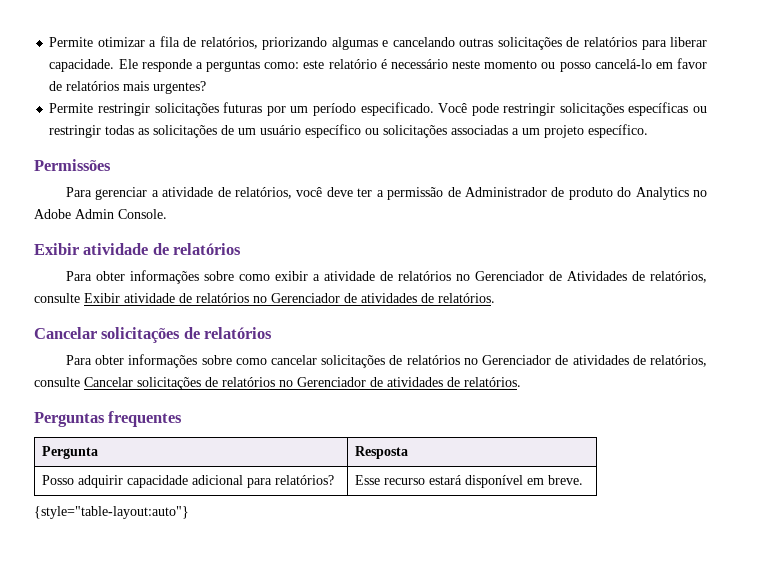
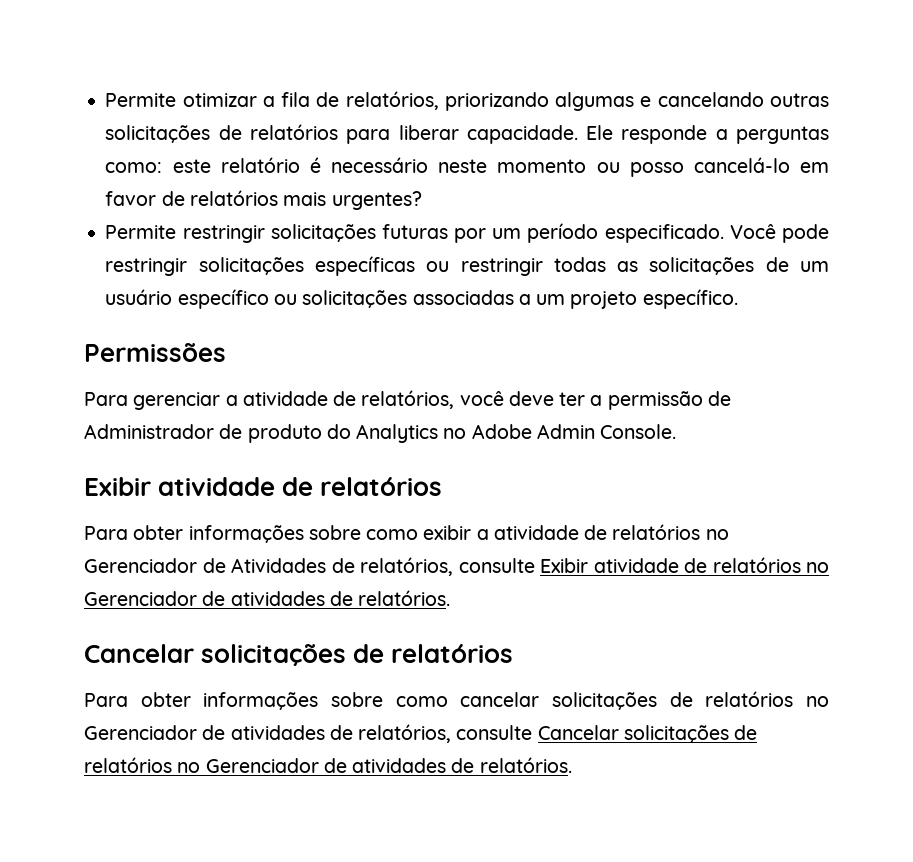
- Perguntas frequentes
- Pergunta | Resposta
- Posso adquirir capacidade adicional para relatórios? | Esse recurso estará disponível em breve.
- {style="table-layout:auto"}

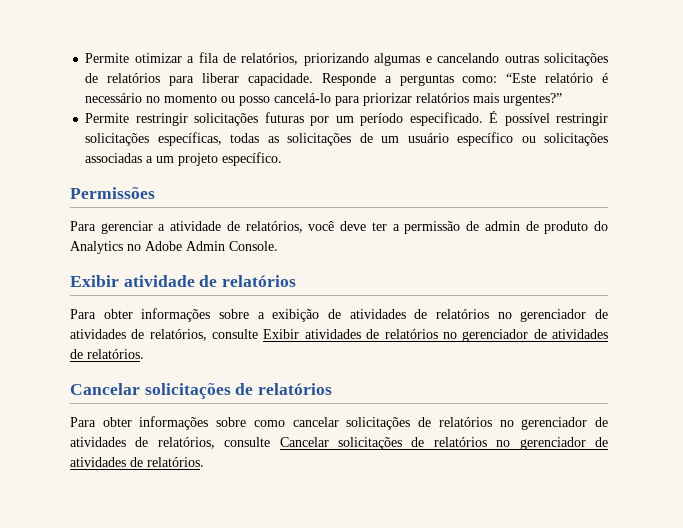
- Ele responde a perguntas como: este relatório é necessário neste momento ou posso cancelá-lo em favor de relatórios mais urgentes?
+ Responde a perguntas como: “Este relatório é necessário no momento ou posso cancelá-lo para priorizar relatórios mais urgentes?”
- Você pode restringir solicitações específicas ou restringir todas as solicitações de um usuário específico ou solicitações associadas a um projeto específico.
+ É possível restringir solicitações específicas, todas as solicitações de um usuário específico ou solicitações associadas a um projeto específico.
- Para gerenciar a atividade de relatórios, você deve ter a permissão de Administrador de produto do Analytics no Adobe Admin Console.
+ Para gerenciar a atividade de relatórios, você deve ter a permissão de admin de produto do Analytics no Adobe Admin Console.
- Para obter informações sobre como exibir a atividade de relatórios no Gerenciador de Atividades de relatórios, consulte Exibir atividade de relatórios no Gerenciador de atividades de relatórios.
+ Para obter informações sobre a exibição de atividades de relatórios no gerenciador de atividades de relatórios, consulte Exibir atividades de relatórios no gerenciador de atividades de relatórios.
- Para obter informações sobre como cancelar solicitações de relatórios no Gerenciador de atividades de relatórios, consulte Cancelar solicitações de relatórios no Gerenciador de atividades de relatórios.
+ Para obter informações sobre como cancelar solicitações de relatórios no gerenciador de atividades de relatórios, consulte Cancelar solicitações de relatórios no gerenciador de atividades de relatórios.

